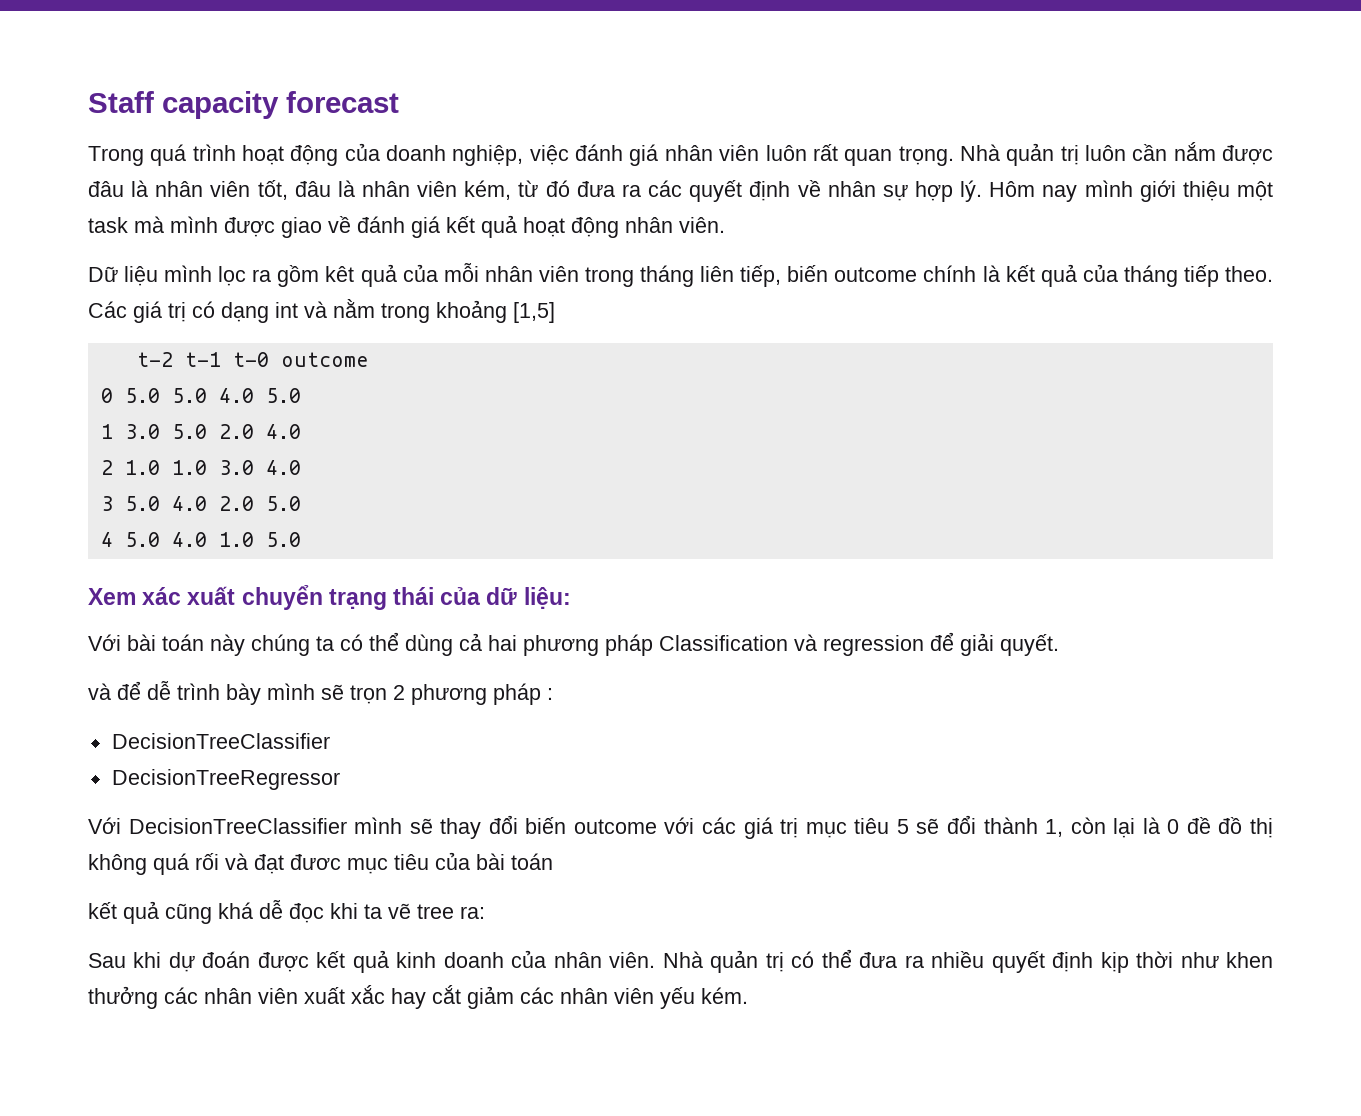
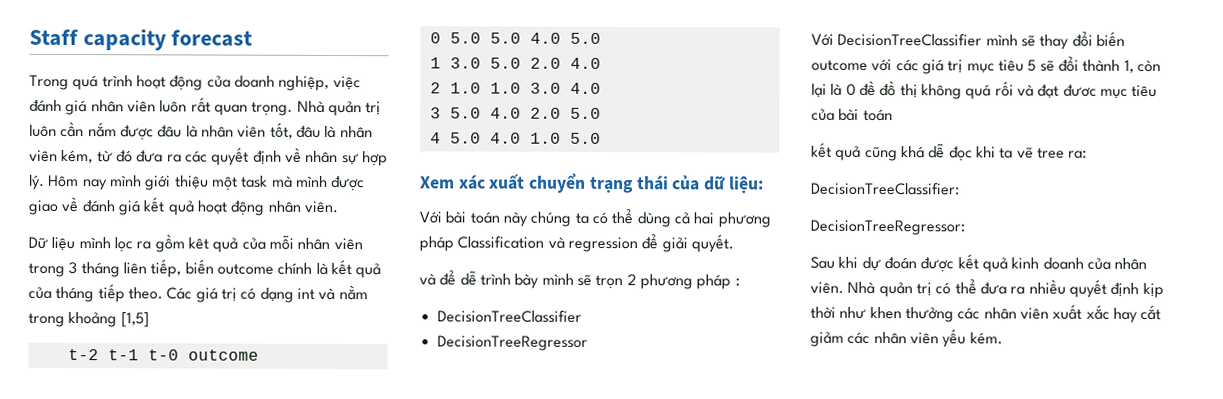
- Dữ liệu mình lọc ra gồm kêt quả của mỗi nhân viên trong tháng liên tiếp, biến outcome chính là kết quả của tháng tiếp theo.
+ Dữ liệu mình lọc ra gồm kêt quả của mỗi nhân viên trong 3 tháng liên tiếp, biến outcome chính là kết quả của tháng tiếp theo.
+ DecisionTreeClassifier:
+ DecisionTreeRegressor:

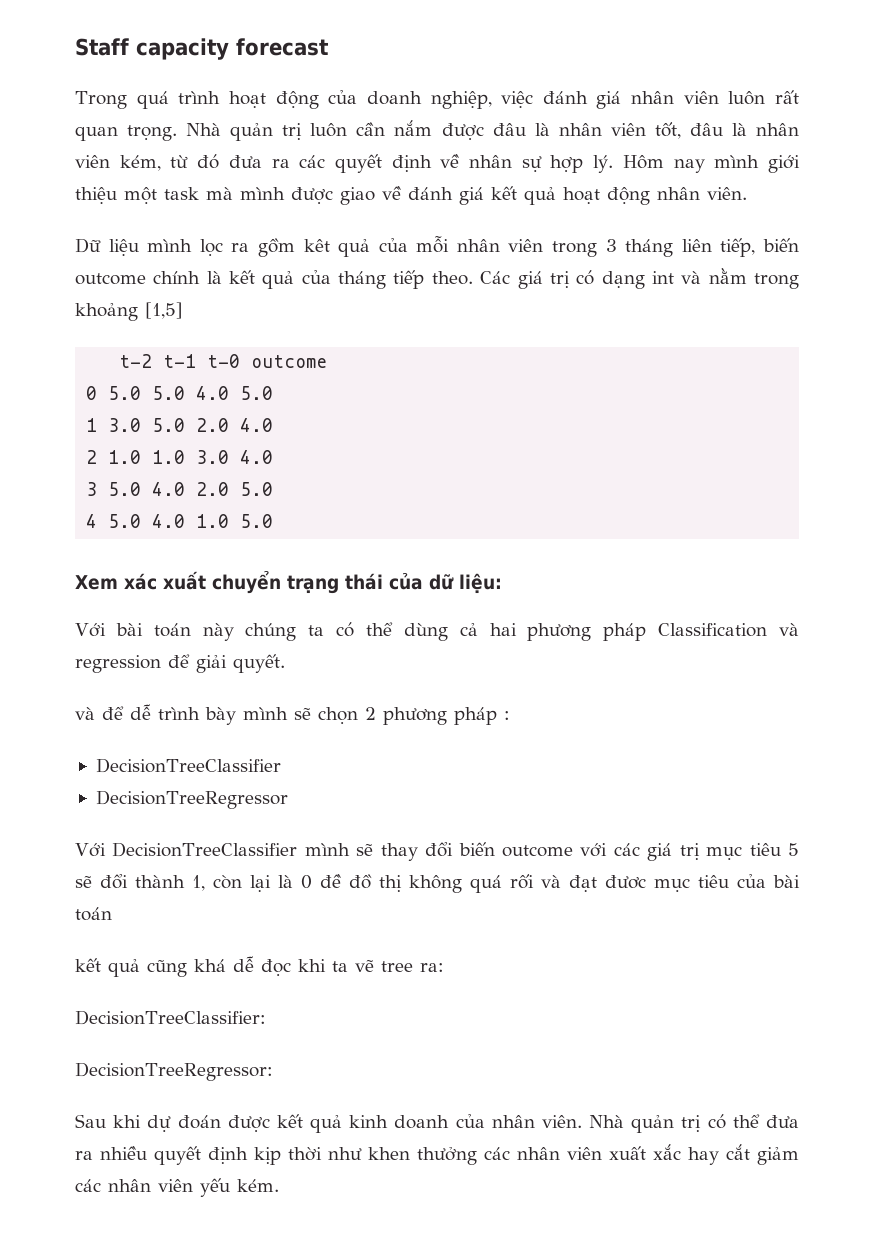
- và để dễ trình bày mình sẽ trọn 2 phương pháp :
+ và để dễ trình bày mình sẽ chọn 2 phương pháp :

